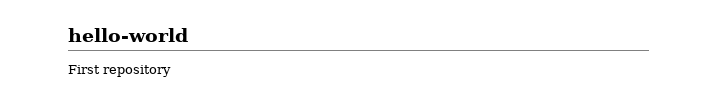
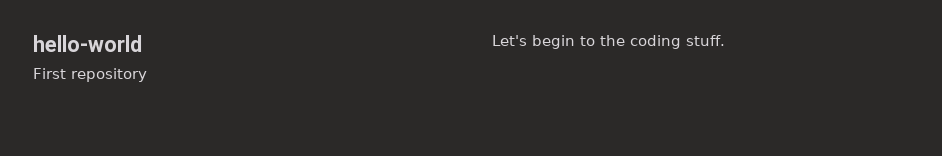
+ Let's begin to the coding stuff.

